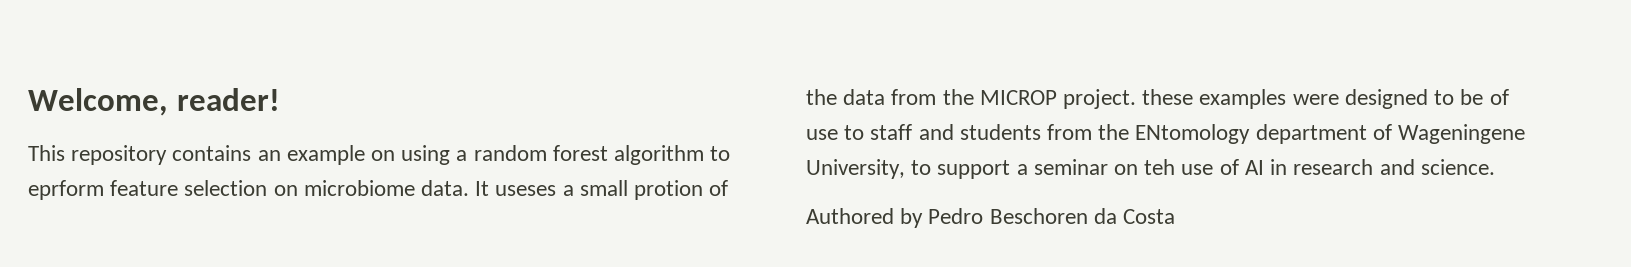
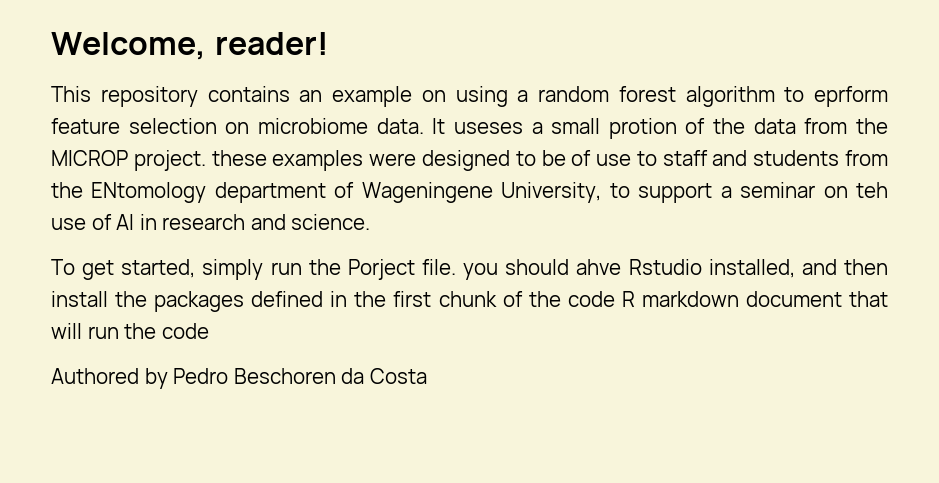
+ To get started, simply run the Porject file. you should ahve Rstudio installed, and then install the packages defined in the first chunk of the code R markdown document that will run the code

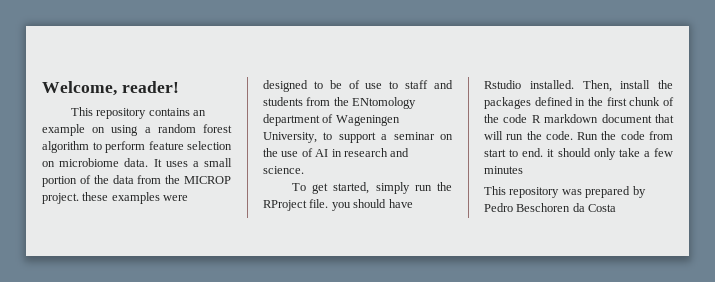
- This repository contains an example on using a random forest algorithm to eprform feature selection on microbiome data.
+ This repository contains an example on using a random forest algorithm to perform feature selection on microbiome data.
- It useses a small protion of the data from the MICROP project. these examples were designed to be of use to staff and students from the ENtomology department of Wageningene University, to support a seminar on teh use of AI in research and science.
+ It uses a small portion of the data from the MICROP project. these examples were designed to be of use to staff and students from the ENtomology department of Wageningen University, to support a seminar on the use of AI in research and science.
- To get started, simply run the Porject file. you should ahve Rstudio installed, and then install the packages defined in the first chunk of the code R markdown document that will run the code
- Authored by Pedro Beschoren da Costa
+ To get started, simply run the RProject file. you should have Rstudio installed. Then, install the packages defined in the first chunk of the code R markdown document that will run the code. Run the code from start to end. it should only take a few minutes
+ This repository was prepared by Pedro Beschoren da Costa

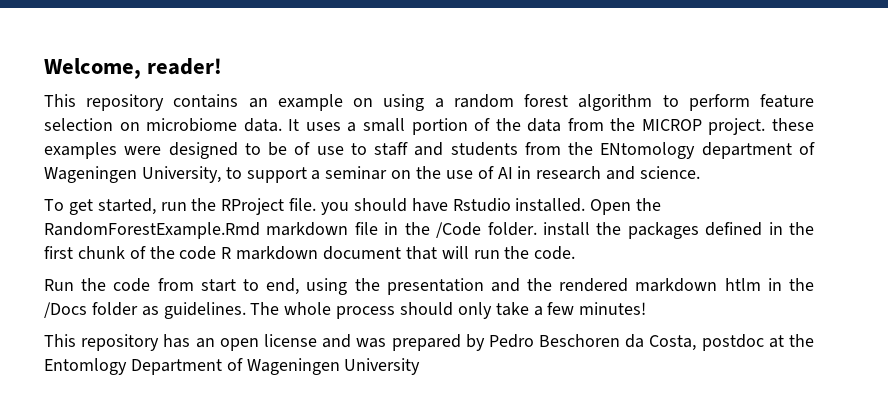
- To get started, simply run the RProject file. you should have Rstudio installed.
+ To get started, run the RProject file. you should have Rstudio installed.
- Then, install the packages defined in the first chunk of the code R markdown document that will run the code. Run the code from start to end. it should only take a few minutes
- This repository was prepared by Pedro Beschoren da Costa
+ Open the RandomForestExample.Rmd markdown file in the /Code folder. install the packages defined in the first chunk of the code R markdown document that will run the code.
+ Run the code from start to end, using the presentation and the rendered markdown htlm in the /Docs folder as guidelines. The whole process should only take a few minutes!
+ This repository has an open license and was prepared by Pedro Beschoren da Costa, postdoc at the Entomlogy Department of Wageningen University

